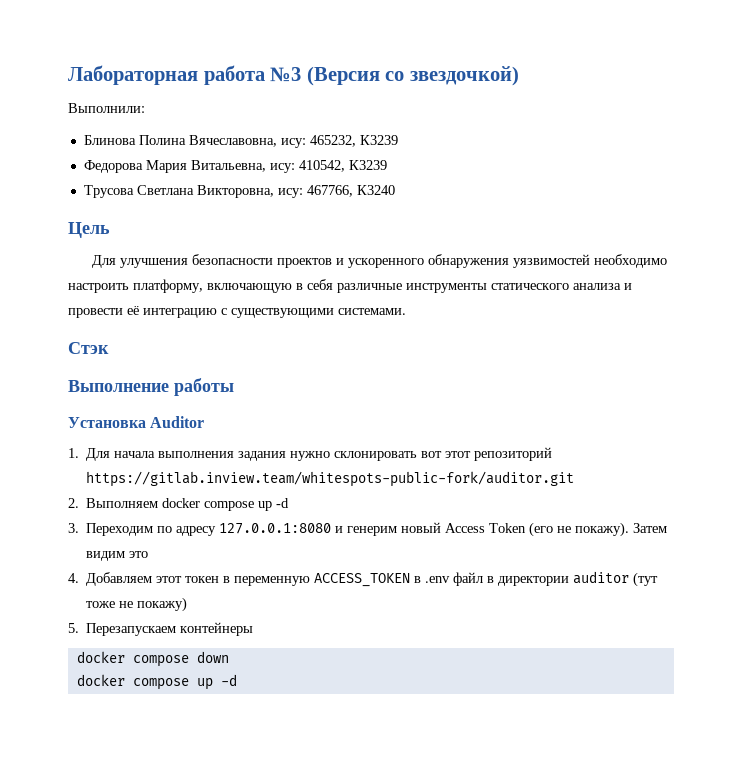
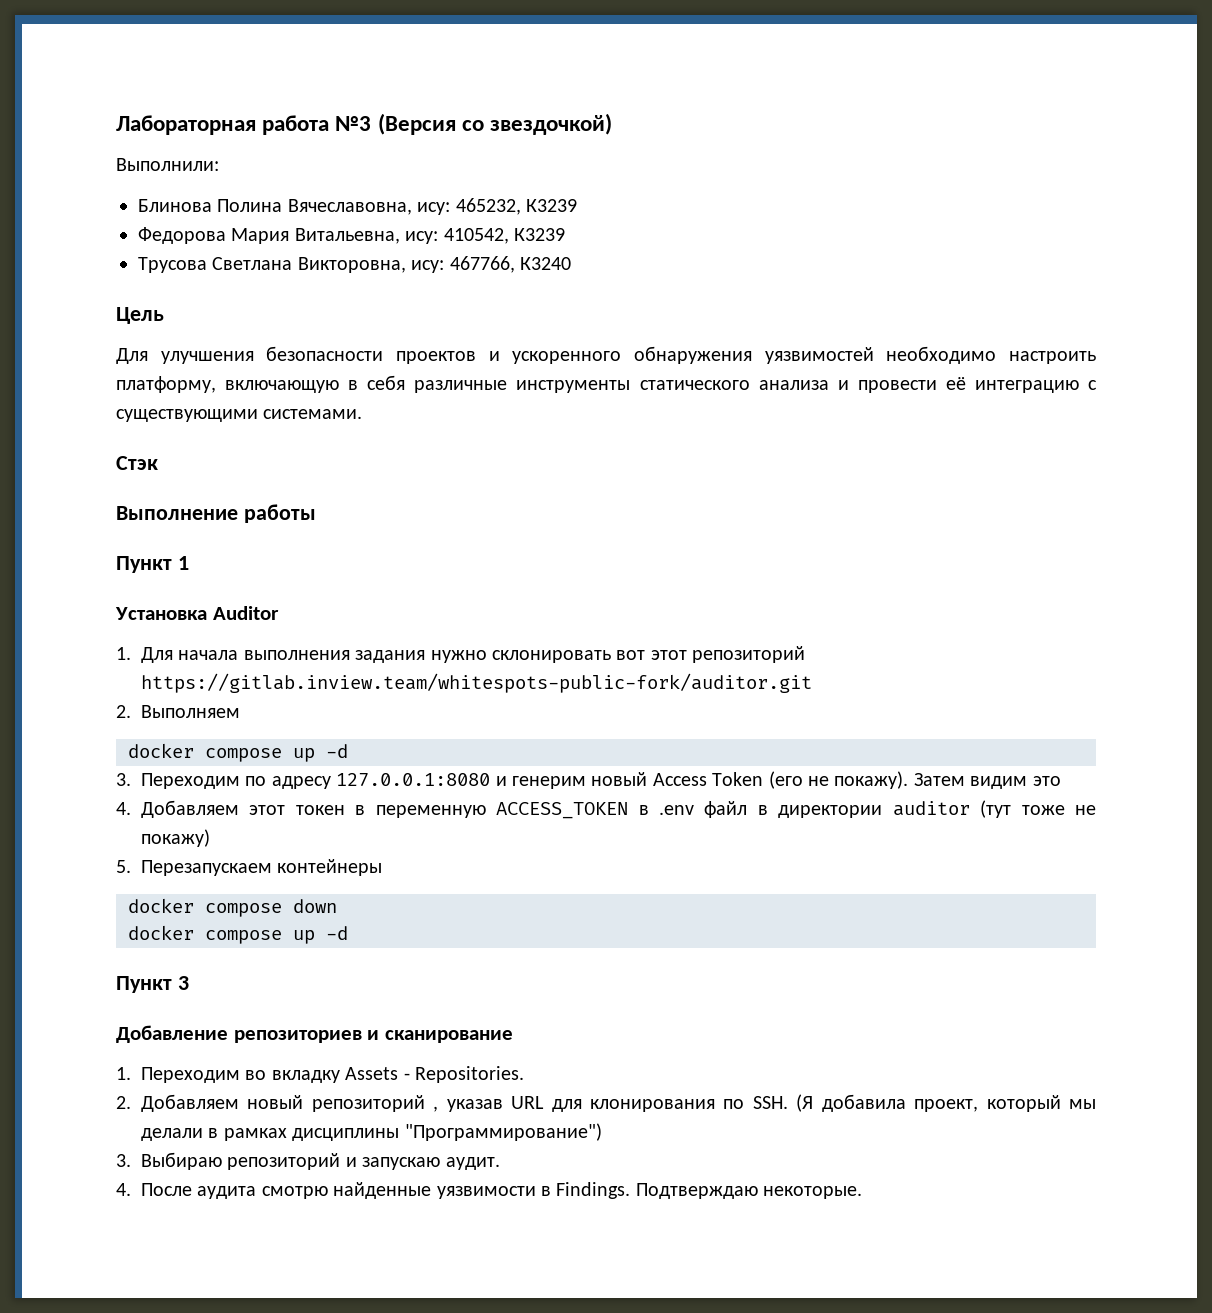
+ Пункт 1
- 2. Выполняем docker compose up -d
+ 2. Выполняем
+ docker compose up -d
+ Пункт 3
+ Добавление репозиториев и сканирование
+ 1. Переходим во вкладку Assets - Repositories.
+ 2. Добавляем новый репозиторий , указав URL для клонирования по SSH. (Я добавила проект, который мы делали в рамках дисциплины "Программирование")
+ 3. Выбираю репозиторий и запускаю аудит.
+ 4. После аудита смотрю найденные уязвимости в Findings. Подтверждаю некоторые.

